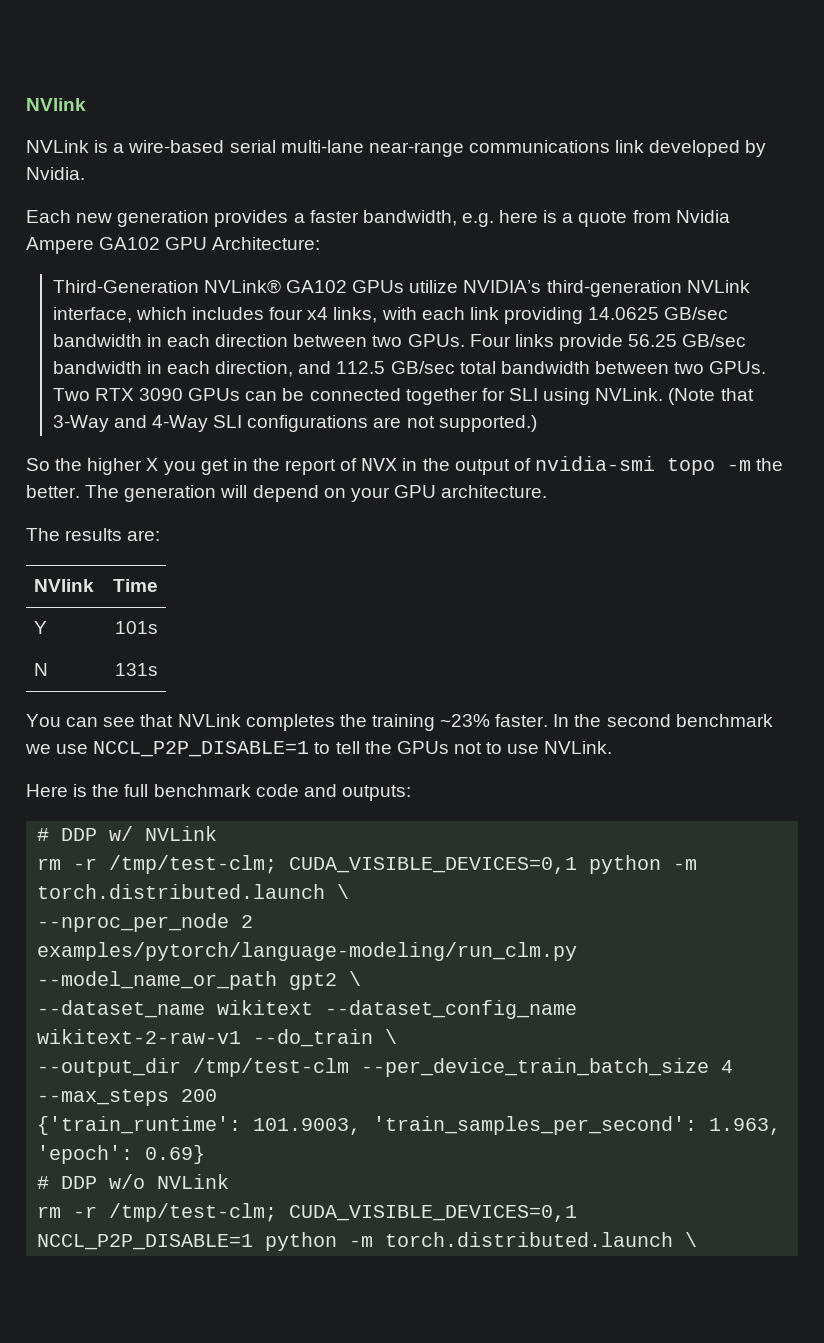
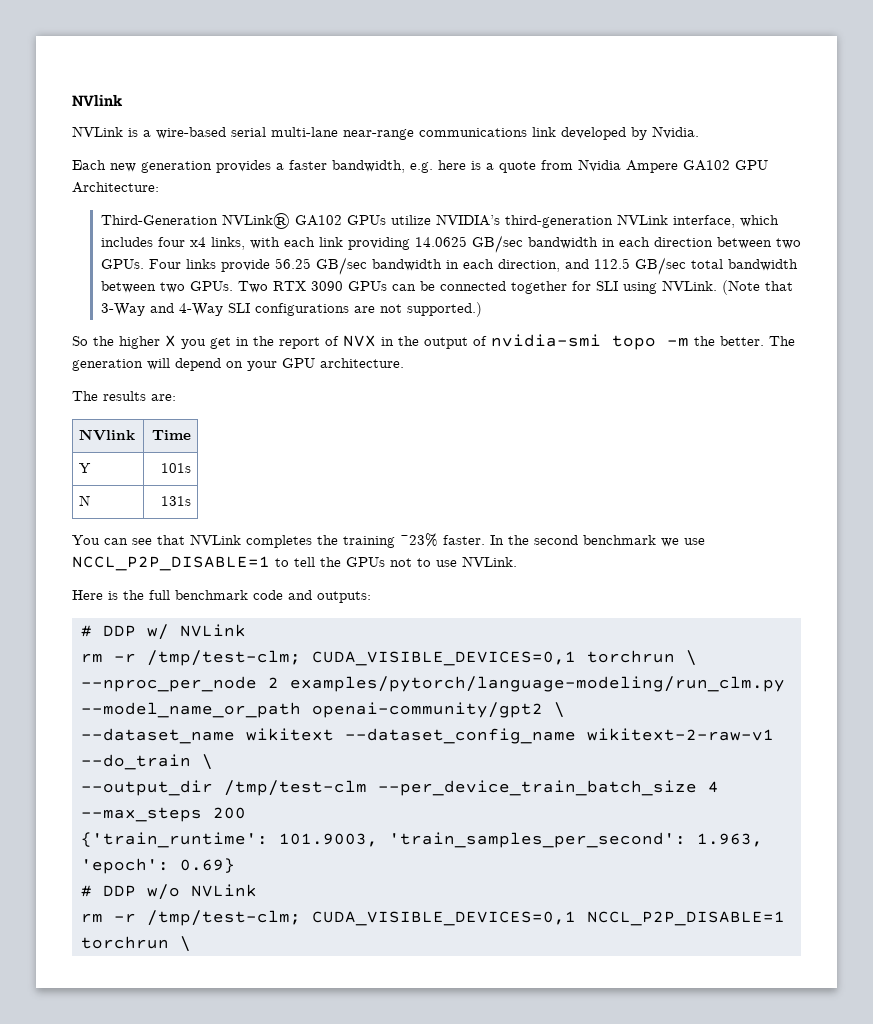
- rm -r /tmp/test-clm; CUDA_VISIBLE_DEVICES=0,1 python -m torch.distributed.launch \
+ rm -r /tmp/test-clm; CUDA_VISIBLE_DEVICES=0,1 torchrun \
- --nproc_per_node 2 examples/pytorch/language-modeling/run_clm.py --model_name_or_path gpt2 \
+ --nproc_per_node 2 examples/pytorch/language-modeling/run_clm.py --model_name_or_path openai-community/gpt2 \
- rm -r /tmp/test-clm; CUDA_VISIBLE_DEVICES=0,1 NCCL_P2P_DISABLE=1 python -m torch.distributed.launch \
+ rm -r /tmp/test-clm; CUDA_VISIBLE_DEVICES=0,1 NCCL_P2P_DISABLE=1 torchrun \

